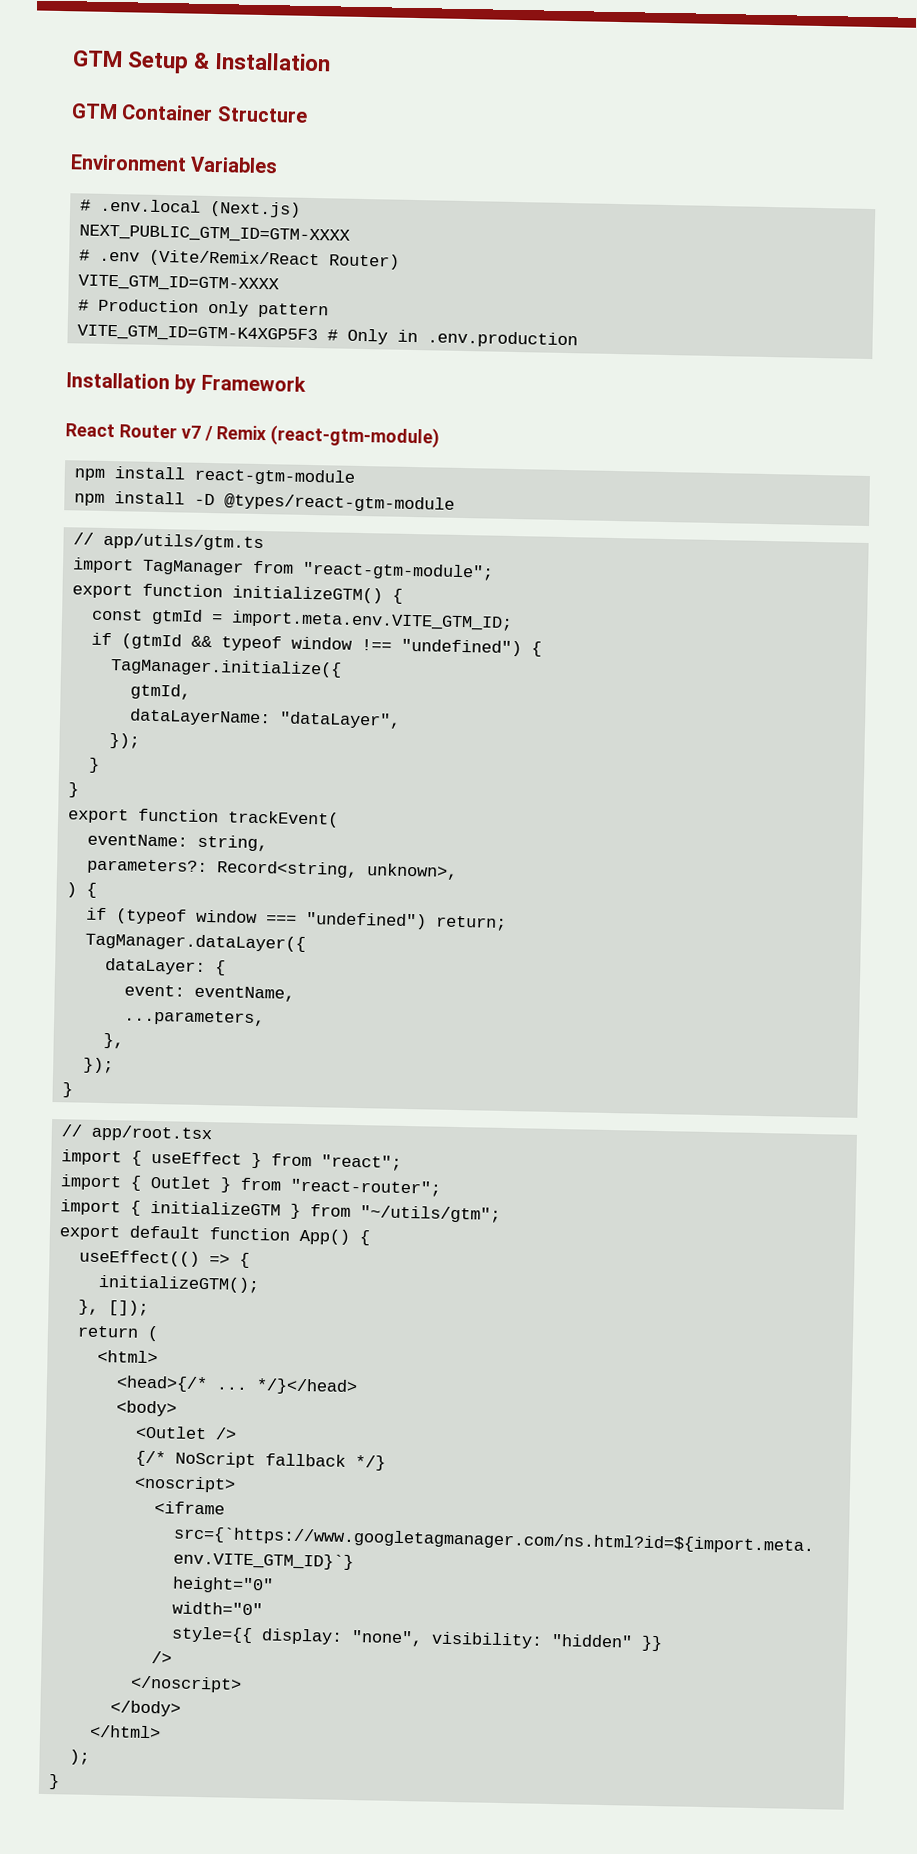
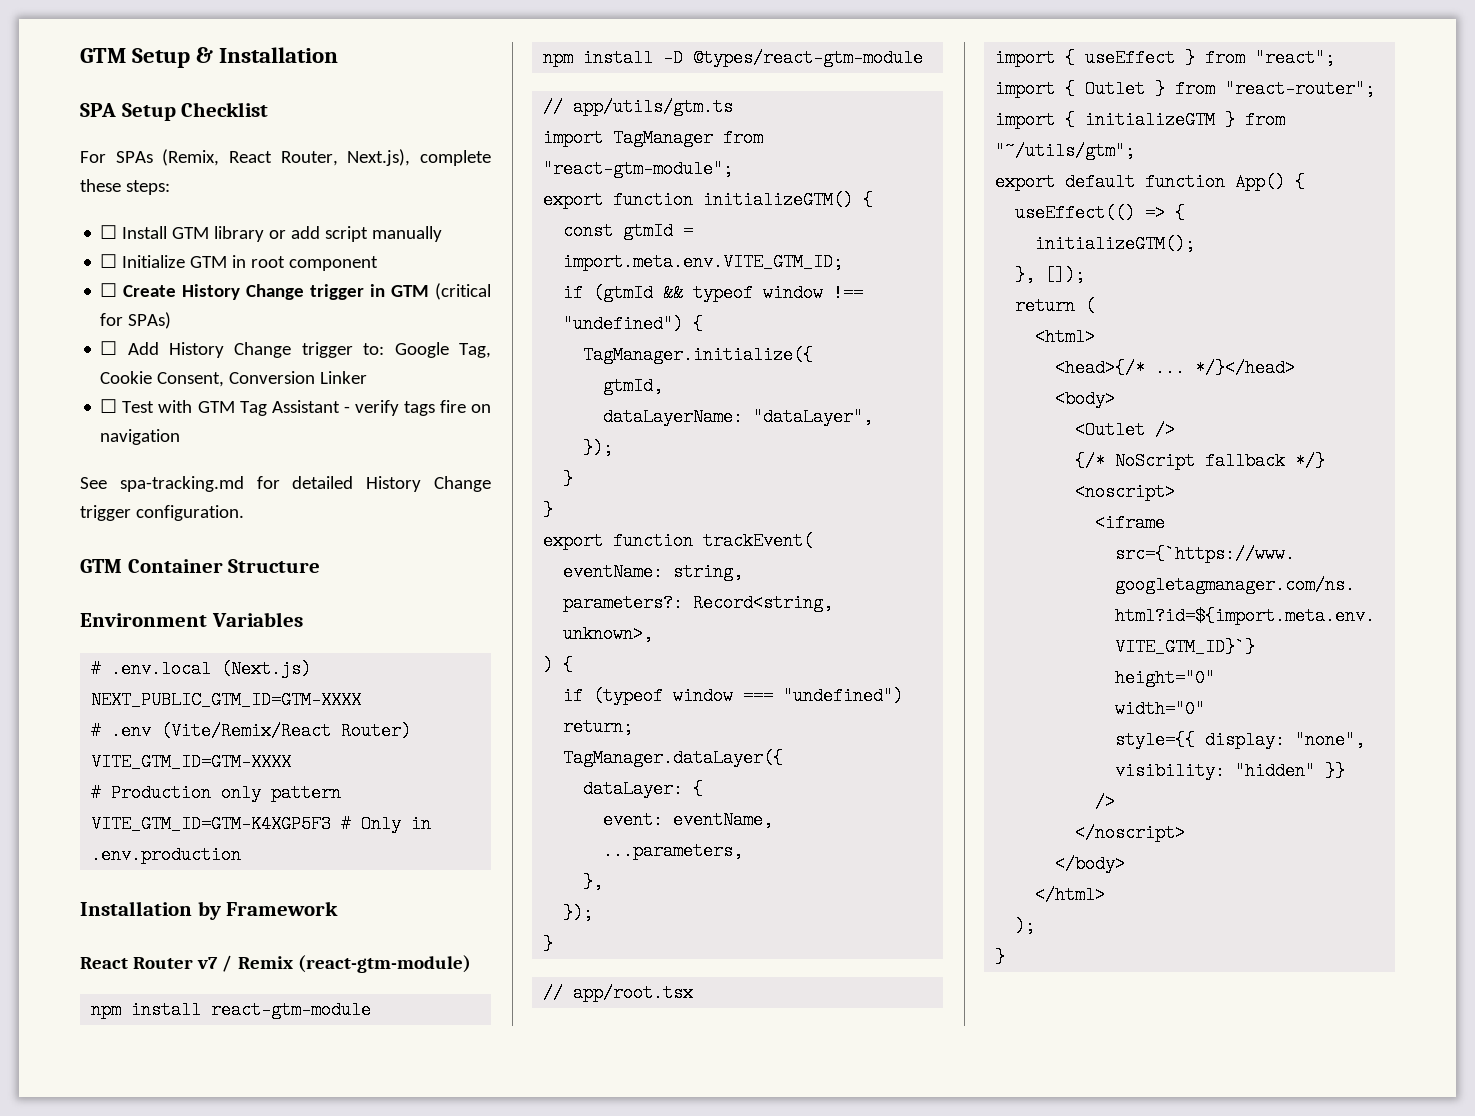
+ SPA Setup Checklist
+ For SPAs (Remix, React Router, Next.js), complete these steps:
+ ☐ Install GTM library or add script manually
+ ☐ Initialize GTM in root component
+ ☐ Create History Change trigger in GTM (critical for SPAs)
+ ☐ Add History Change trigger to: Google Tag, Cookie Consent, Conversion Linker
+ ☐ Test with GTM Tag Assistant - verify tags fire on navigation
+ See spa-tracking.md for detailed History Change trigger configuration.

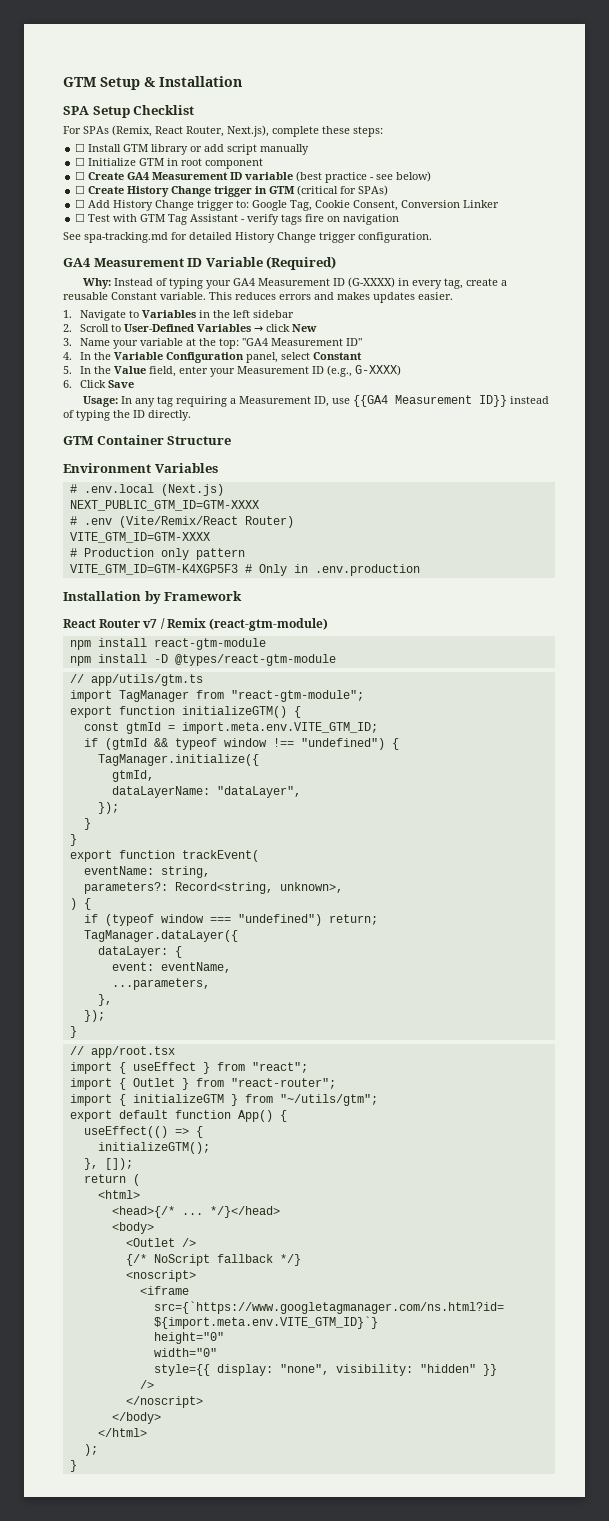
+ ☐ Create GA4 Measurement ID variable (best practice - see below)
+ GA4 Measurement ID Variable (Required)
+ Why: Instead of typing your GA4 Measurement ID (G-XXXX) in every tag, create a reusable Constant variable. This reduces errors and makes updates easier.
+ 1. Navigate to Variables in the left sidebar
+ 2. Scroll to User-Defined Variables → click New
+ 3. Name your variable at the top: "GA4 Measurement ID"
+ 4. In the Variable Configuration panel, select Constant
+ 5. In the Value field, enter your Measurement ID (e.g., G-XXXX)
+ 6. Click Save
+ Usage: In any tag requiring a Measurement ID, use {{GA4 Measurement ID}} instead of typing the ID directly.

